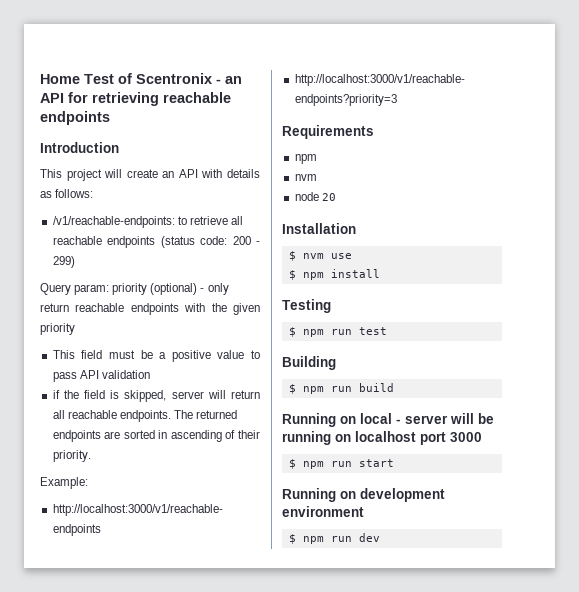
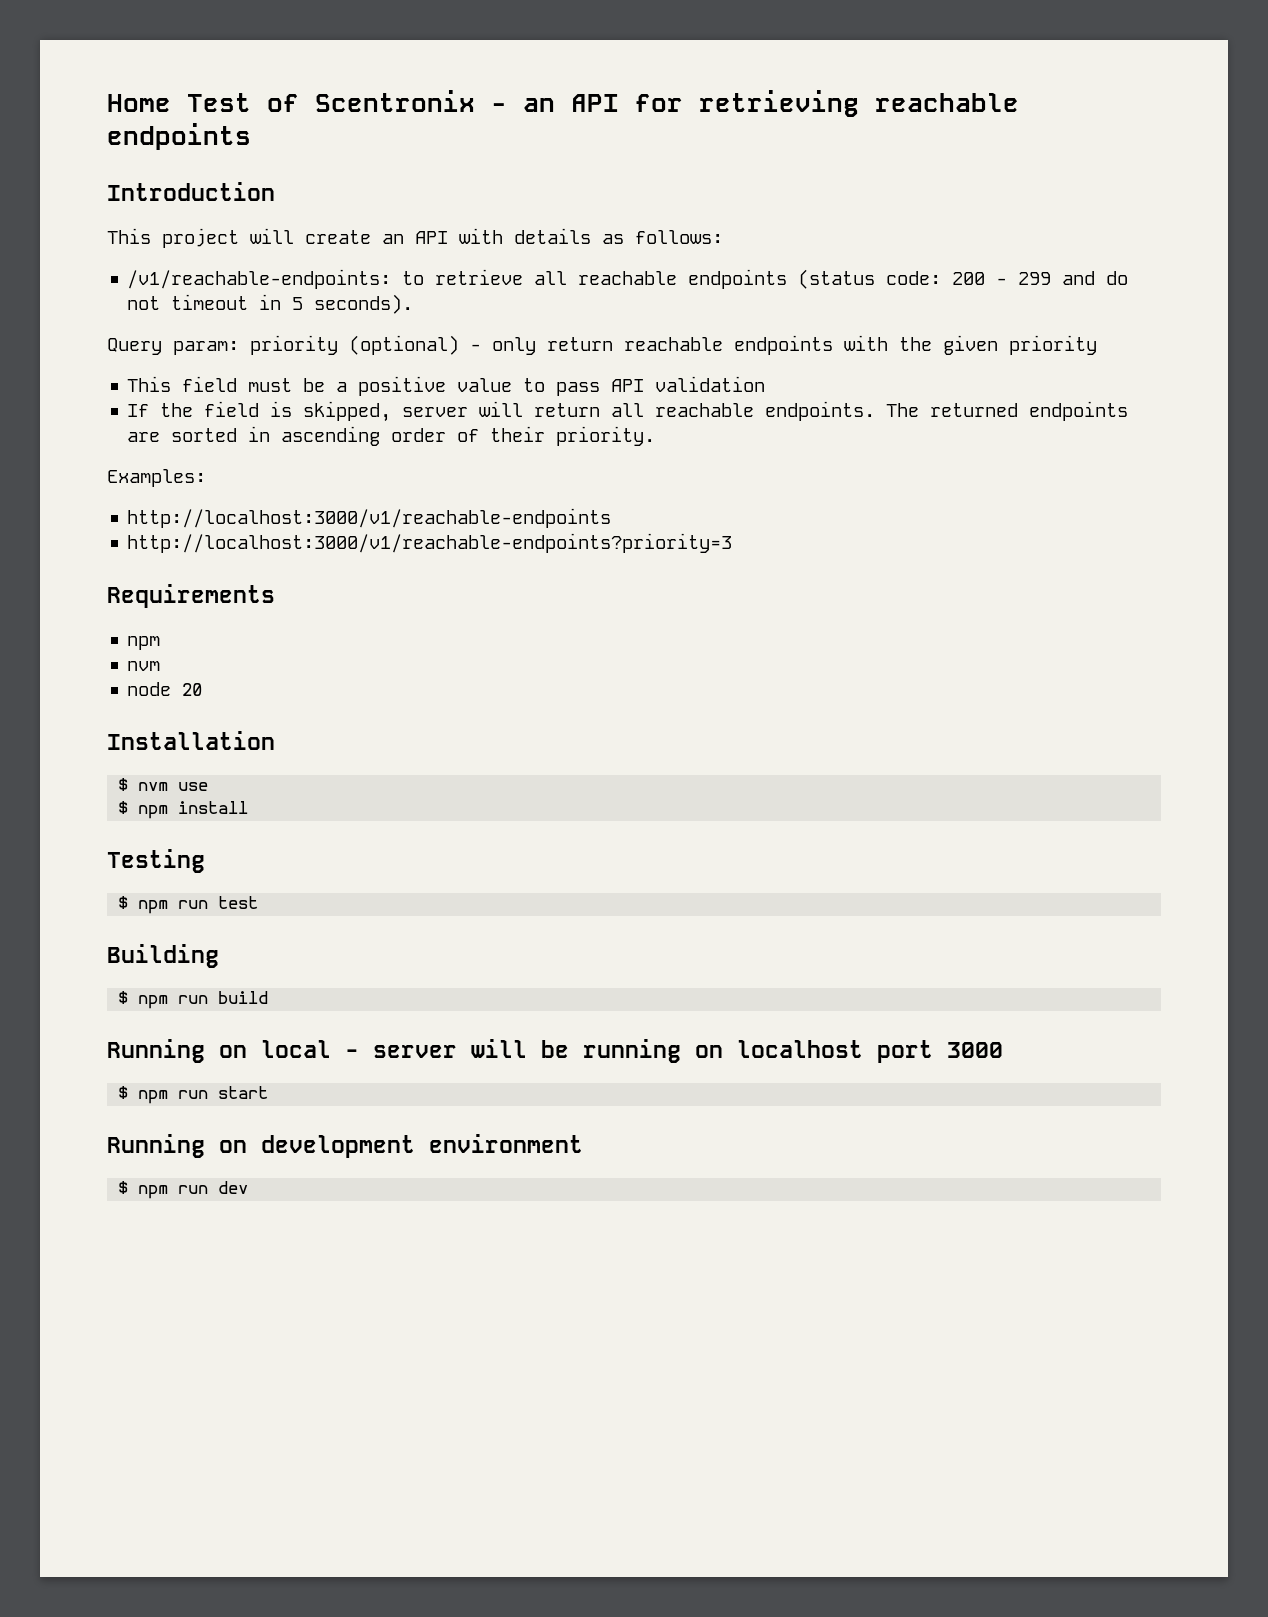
- /v1/reachable-endpoints: to retrieve all reachable endpoints (status code: 200 - 299)
+ /v1/reachable-endpoints: to retrieve all reachable endpoints (status code: 200 - 299 and do not timeout in 5 seconds).
- if the field is skipped, server will return all reachable endpoints.
+ If the field is skipped, server will return all reachable endpoints.
- The returned endpoints are sorted in ascending of their priority.
+ The returned endpoints are sorted in ascending order of their priority.
- Example:
+ Examples:

